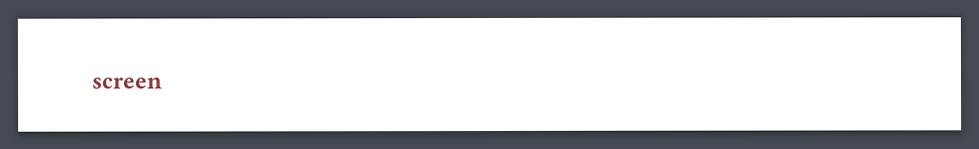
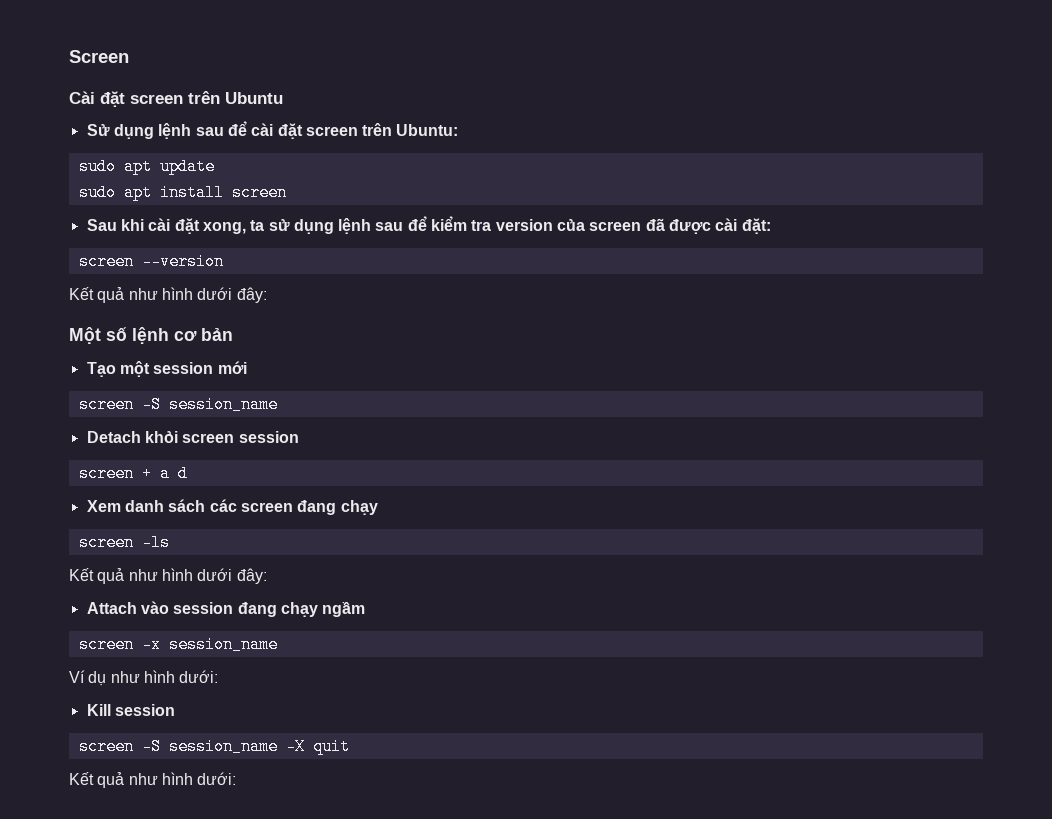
- screen
+ Screen
+ Cài đặt screen trên Ubuntu
+ Sử dụng lệnh sau để cài đặt screen trên Ubuntu:
+ sudo apt update
+ sudo apt install screen
+ Sau khi cài đặt xong, ta sử dụng lệnh sau để kiểm tra version của screen đã được cài đặt:
+ screen --version
+ Kết quả như hình dưới đây:
+ Một số lệnh cơ bản
+ Tạo một session mới
+ screen -S session_name
+ Detach khỏi screen session
+ screen + a d
+ Xem danh sách các screen đang chạy
+ screen -ls
+ Kết quả như hình dưới đây:
+ Attach vào session đang chạy ngầm
+ screen -x session_name
+ Ví dụ như hình dưới:
+ Kill session
+ screen -S session_name -X quit
+ Kết quả như hình dưới:

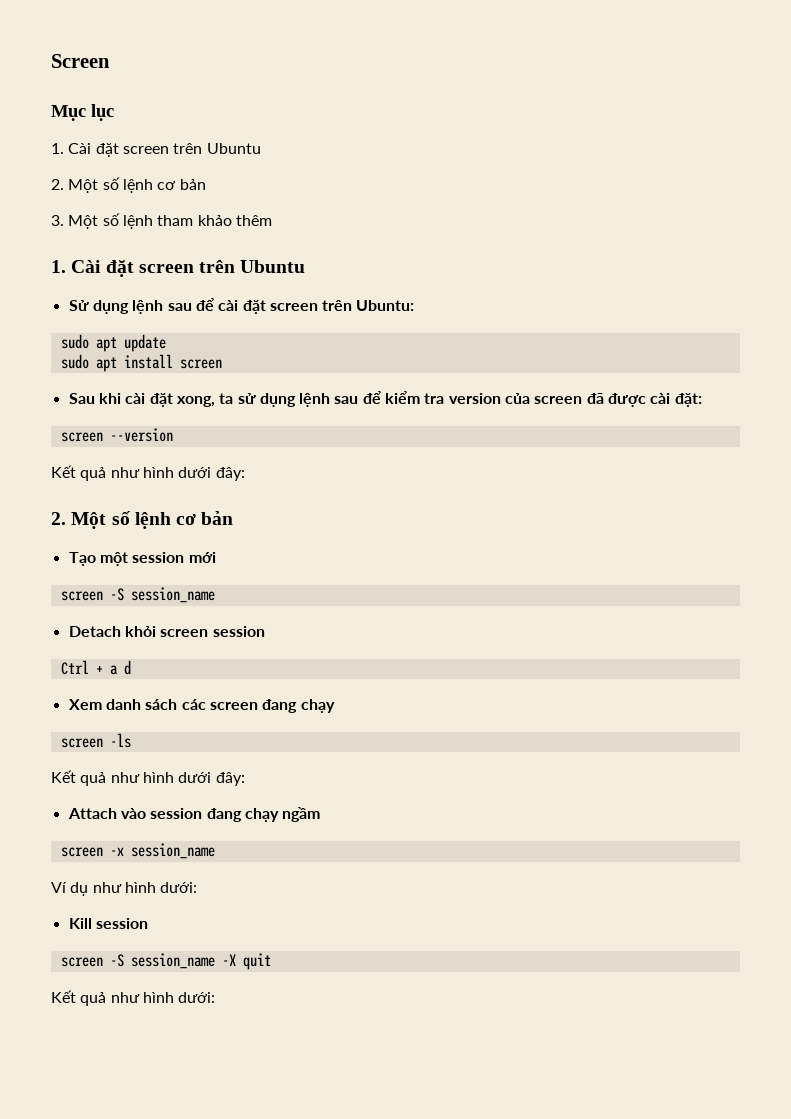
- Cài đặt screen trên Ubuntu
+ Mục lục
+ 1. Cài đặt screen trên Ubuntu
+ 2. Một số lệnh cơ bản
+ 3. Một số lệnh tham khảo thêm
+ 1. Cài đặt screen trên Ubuntu
  screen --version
  Kết quả như hình dưới đây:
- Một số lệnh cơ bản
+ 2. Một số lệnh cơ bản
- screen + a d
+ Ctrl + a d

